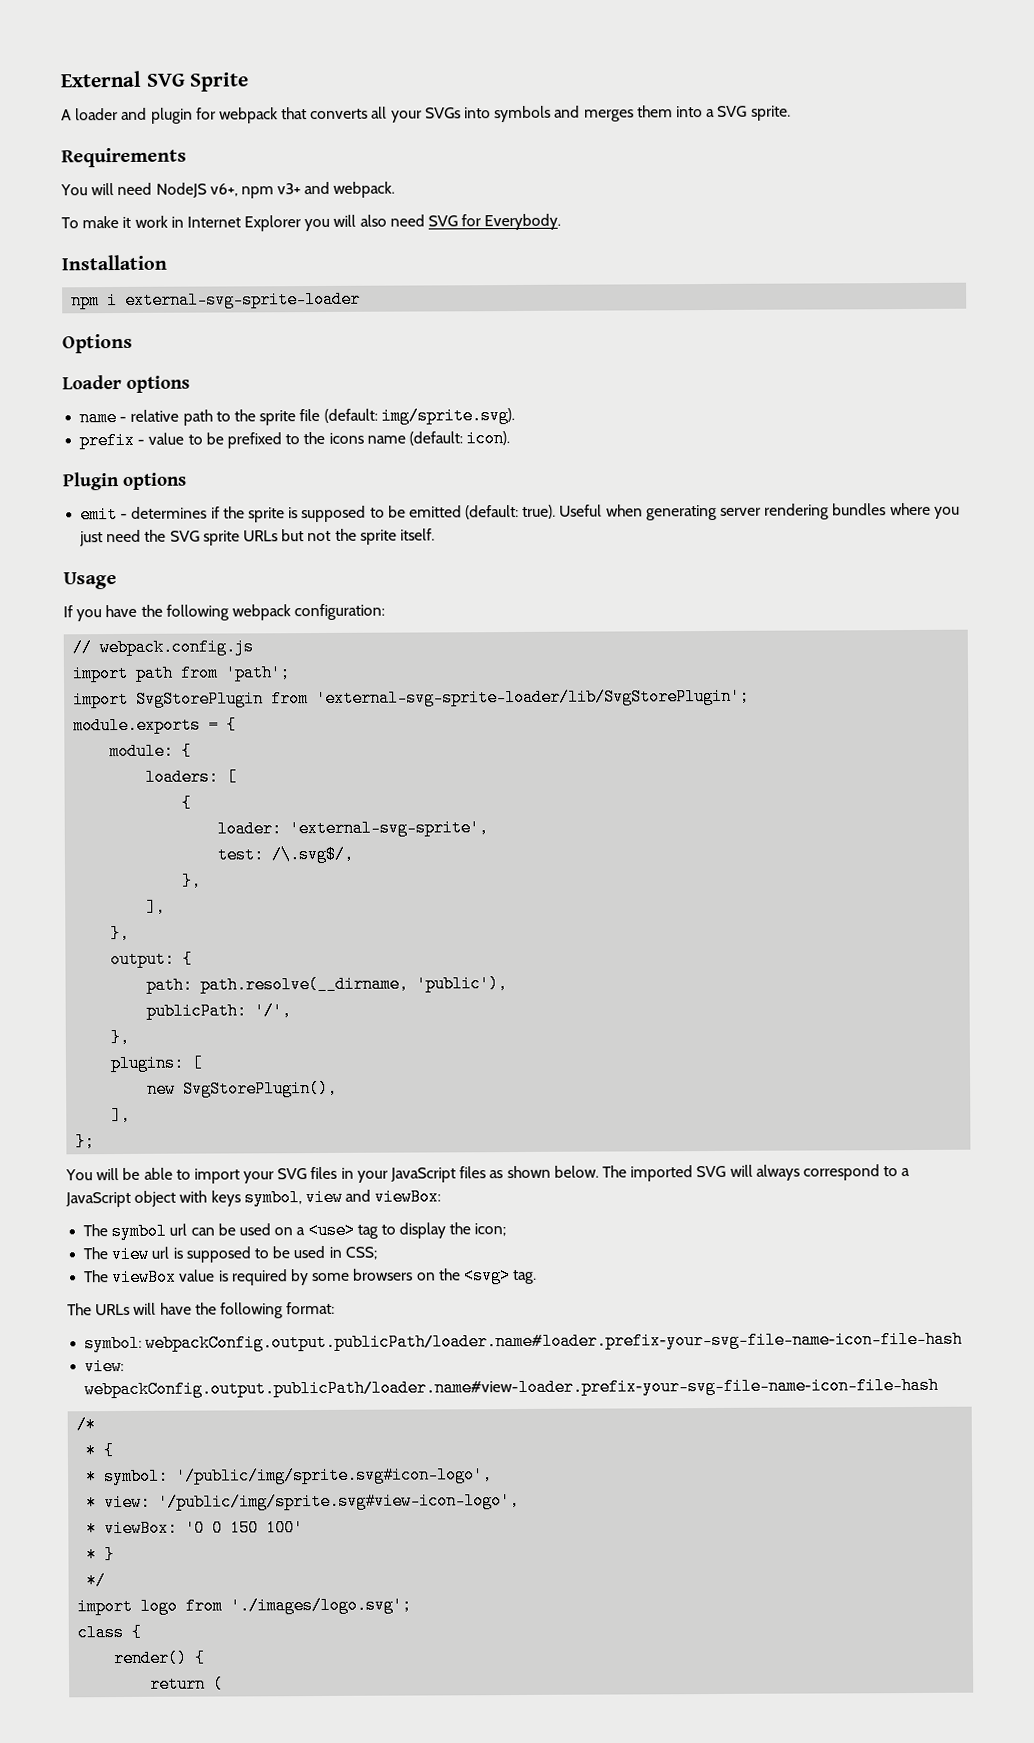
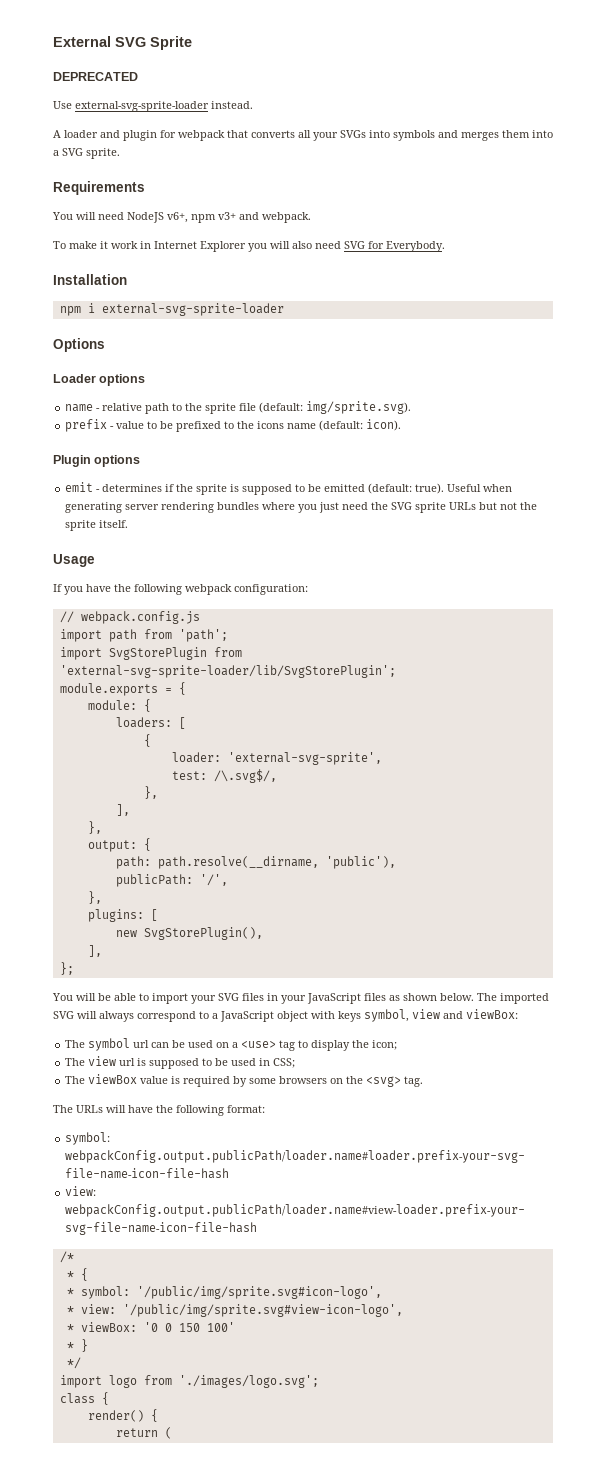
+ DEPRECATED
+ Use external-svg-sprite-loader instead.

